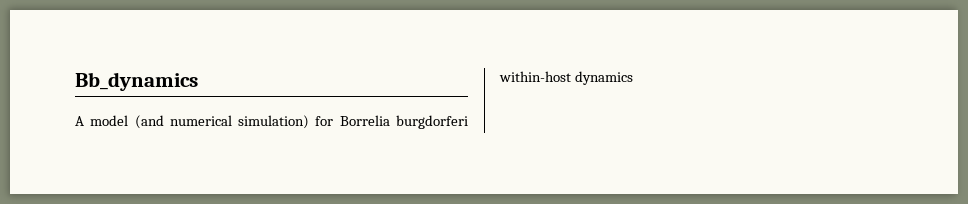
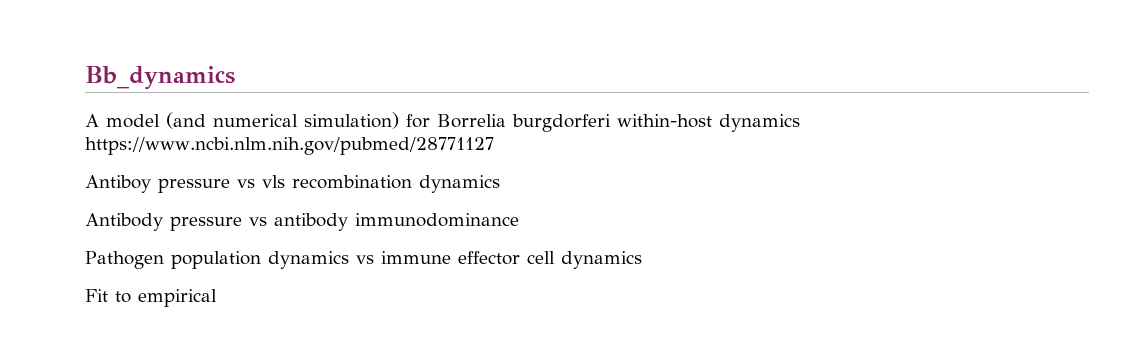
- A model (and numerical simulation) for Borrelia burgdorferi within-host dynamics
+ A model (and numerical simulation) for Borrelia burgdorferi within-host dynamics https://www.ncbi.nlm.nih.gov/pubmed/28771127
+ Antiboy pressure vs vls recombination dynamics
+ Antibody pressure vs antibody immunodominance
+ Pathogen population dynamics vs immune effector cell dynamics
+ Fit to empirical

